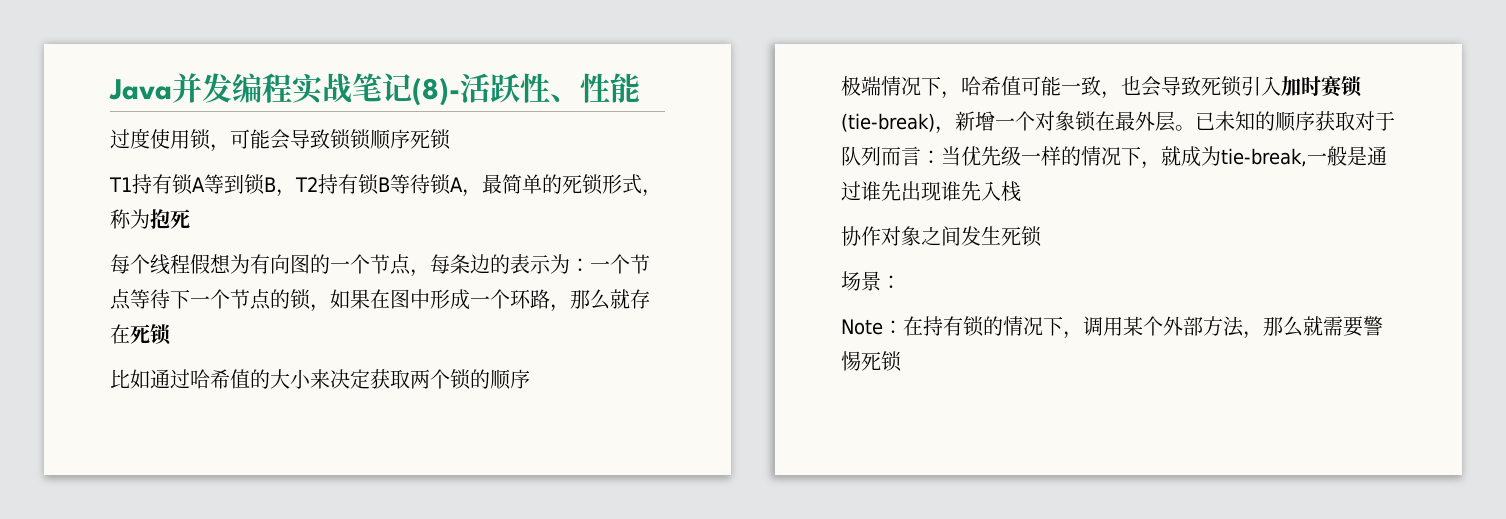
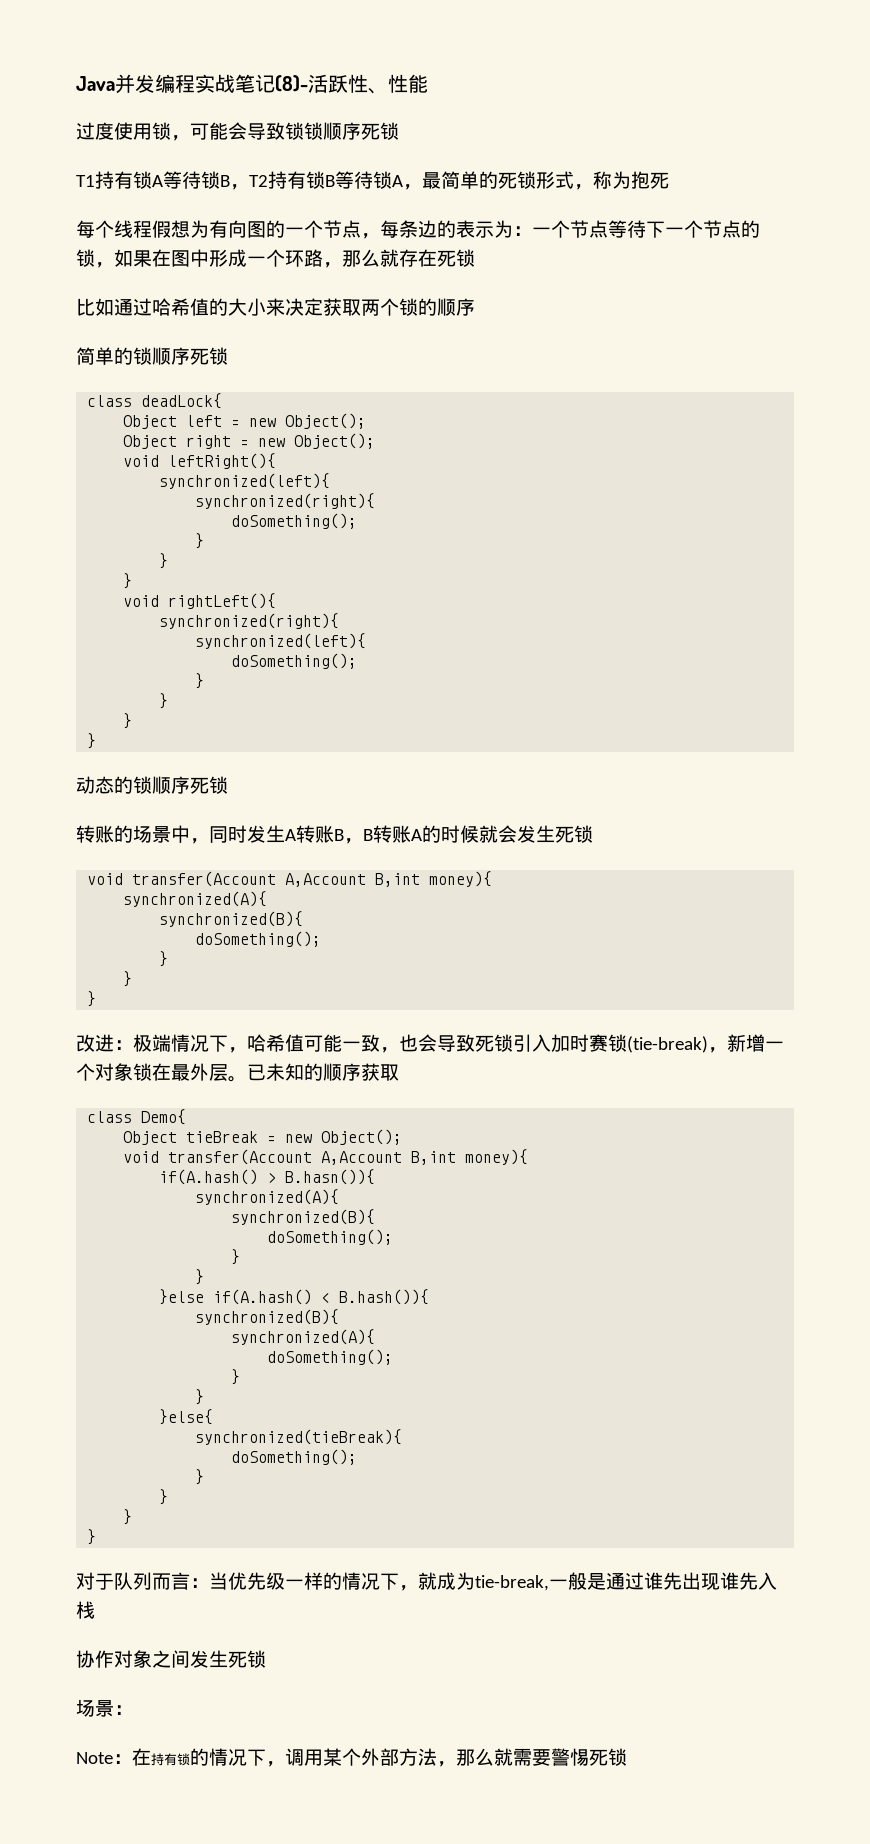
- T1持有锁A等到锁B，T2持有锁B等待锁A，最简单的死锁形式，称为抱死
+ T1持有锁A等待锁B，T2持有锁B等待锁A，最简单的死锁形式，称为抱死
- 极端情况下，哈希值可能一致，也会导致死锁引入加时赛锁(tie-break)，新增一个对象锁在最外层。
+ 简单的锁顺序死锁
+ class deadLock{
+ Object left = new Object();
+ Object right = new Object();
+ void leftRight(){
+ synchronized(left){
+ synchronized(right){
+ doSomething();
+ }
+ }
+ }
+ void rightLeft(){
+ synchronized(right){
+ synchronized(left){
+ doSomething();
+ }
+ }
+ }
+ }
+ 动态的锁顺序死锁
+ 转账的场景中，同时发生A转账B，B转账A的时候就会发生死锁
+ void transfer(Account A,Account B,int money){
+ synchronized(A){
+ synchronized(B){
+ doSomething();
+ }
+ }
+ }
+ 改进：极端情况下，哈希值可能一致，也会导致死锁引入加时赛锁(tie-break)，新增一个对象锁在最外层。
- 已未知的顺序获取对于队列而言：当优先级一样的情况下，就成为tie-break,一般是通过谁先出现谁先入栈
+ 已未知的顺序获取
+ class Demo{
+ Object tieBreak = new Object();
+ void transfer(Account A,Account B,int money){
+ if(A.hash() > B.hasn()){
+ synchronized(A){
+ synchronized(B){
+ doSomething();
+ }
+ }
+ }else if(A.hash() < B.hash()){
+ synchronized(B){
+ synchronized(A){
+ doSomething();
+ }
+ }
+ }else{
+ synchronized(tieBreak){
+ doSomething();
+ }
+ }
+ }
+ }
+ 对于队列而言：当优先级一样的情况下，就成为tie-break,一般是通过谁先出现谁先入栈

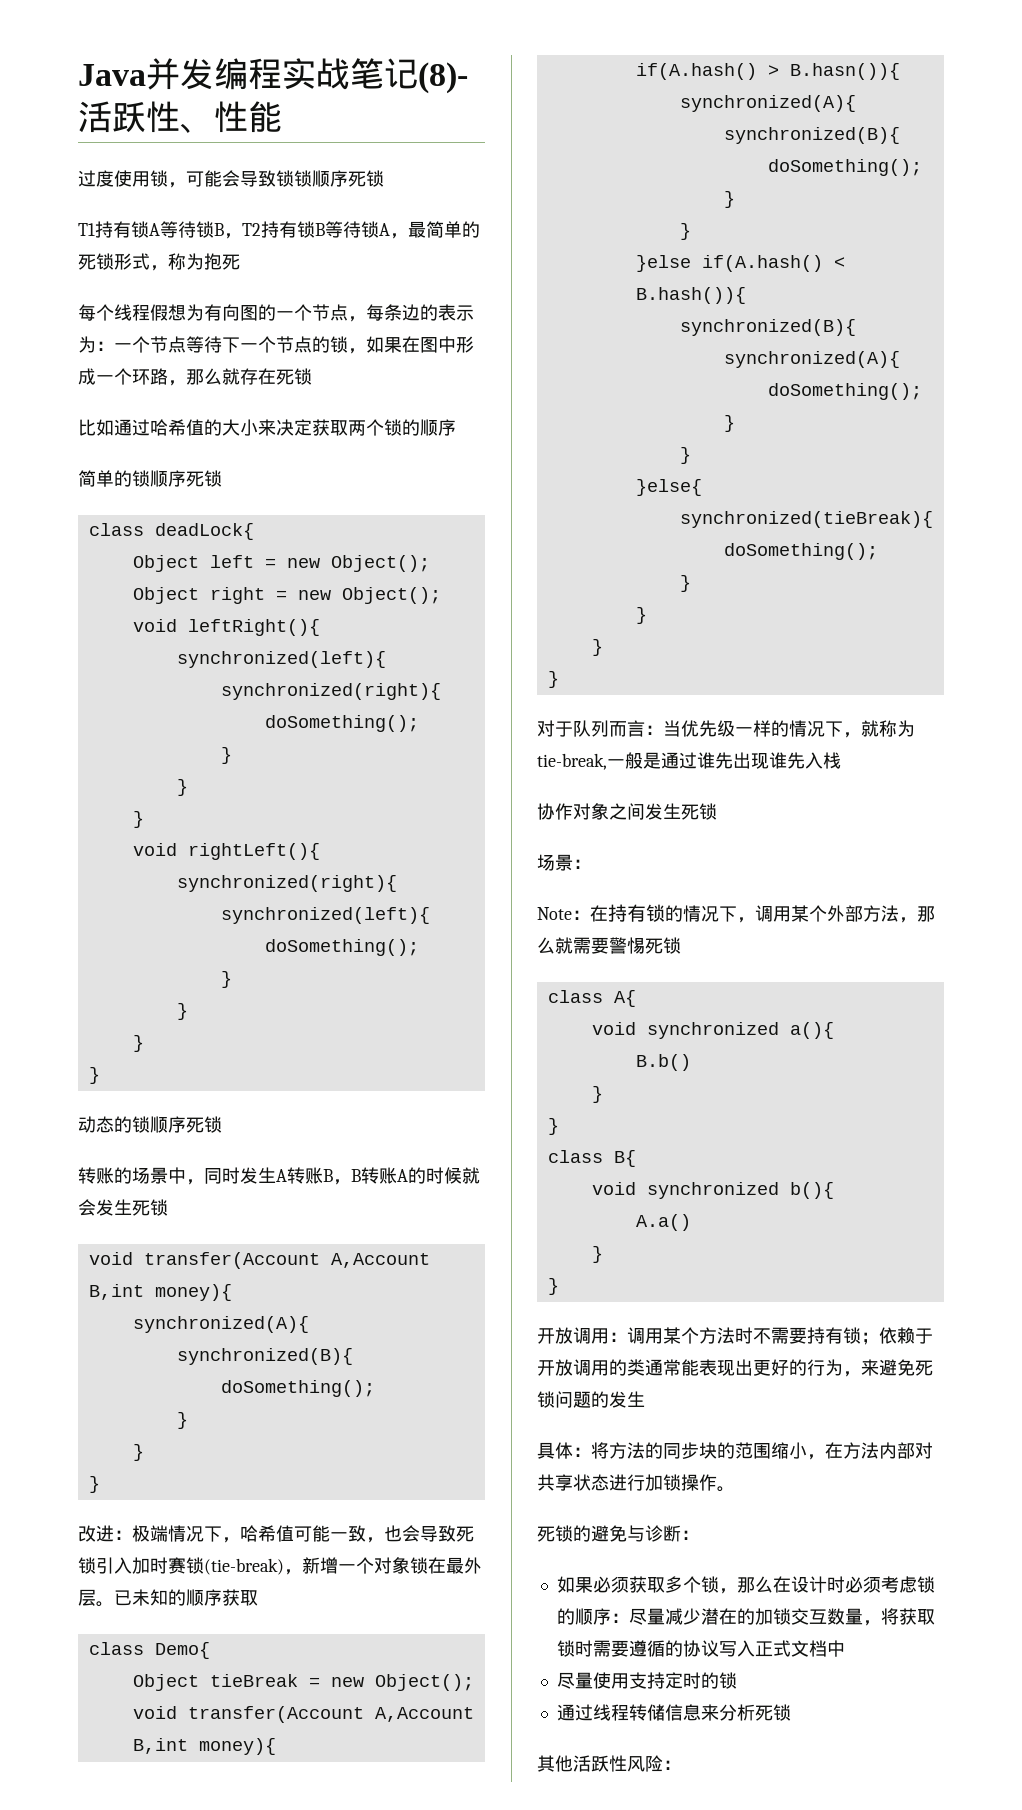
- 对于队列而言：当优先级一样的情况下，就成为tie-break,一般是通过谁先出现谁先入栈
+ 对于队列而言：当优先级一样的情况下，就称为tie-break,一般是通过谁先出现谁先入栈
+ class A{
+ void synchronized a(){
+ B.b()
+ }
+ }
+ class B{
+ void synchronized b(){
+ A.a()
+ }
+ }
+ 开放调用：调用某个方法时不需要持有锁；依赖于开放调用的类通常能表现出更好的行为，来避免死锁问题的发生
+ 具体：将方法的同步块的范围缩小，在方法内部对共享状态进行加锁操作。
+ 死锁的避免与诊断：
+ 如果必须获取多个锁，那么在设计时必须考虑锁的顺序：尽量减少潜在的加锁交互数量，将获取锁时需要遵循的协议写入正式文档中
+ 尽量使用支持定时的锁
+ 通过线程转储信息来分析死锁
+ 其他活跃性风险：

